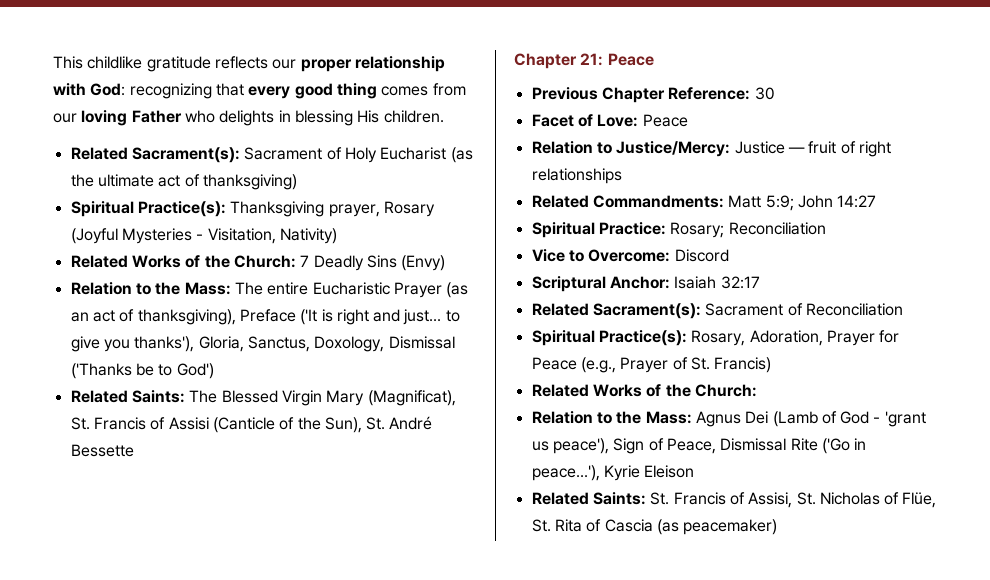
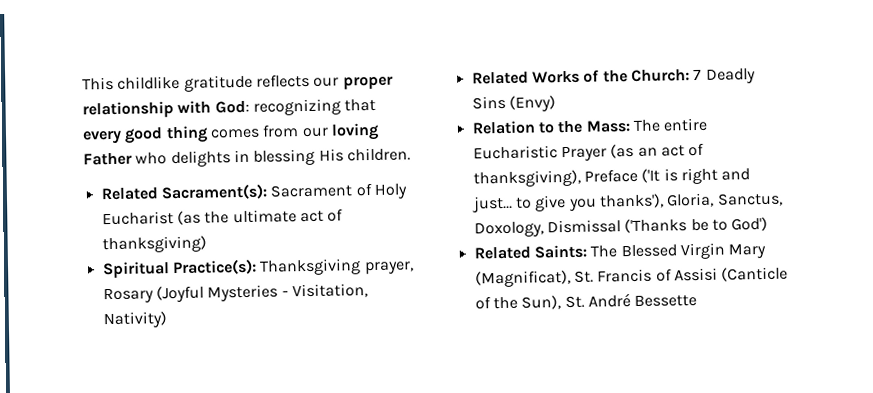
- Chapter 21: Peace
- Previous Chapter Reference: 30
- Facet of Love: Peace
- Relation to Justice/Mercy: Justice — fruit of right relationships
- Related Commandments: Matt 5:9; John 14:27
- Spiritual Practice: Rosary; Reconciliation
- Vice to Overcome: Discord
- Scriptural Anchor: Isaiah 32:17
- Related Sacrament(s): Sacrament of Reconciliation
- Spiritual Practice(s): Rosary, Adoration, Prayer for Peace (e.g., Prayer of St. Francis)
- Related Works of the Church:
- Relation to the Mass: Agnus Dei (Lamb of God - 'grant us peace'), Sign of Peace, Dismissal Rite ('Go in peace...'), Kyrie Eleison
- Related Saints: St. Francis of Assisi, St. Nicholas of Flüe, St. Rita of Cascia (as peacemaker)

